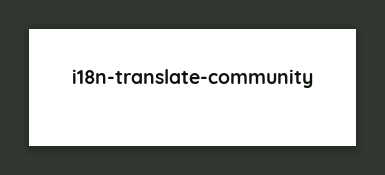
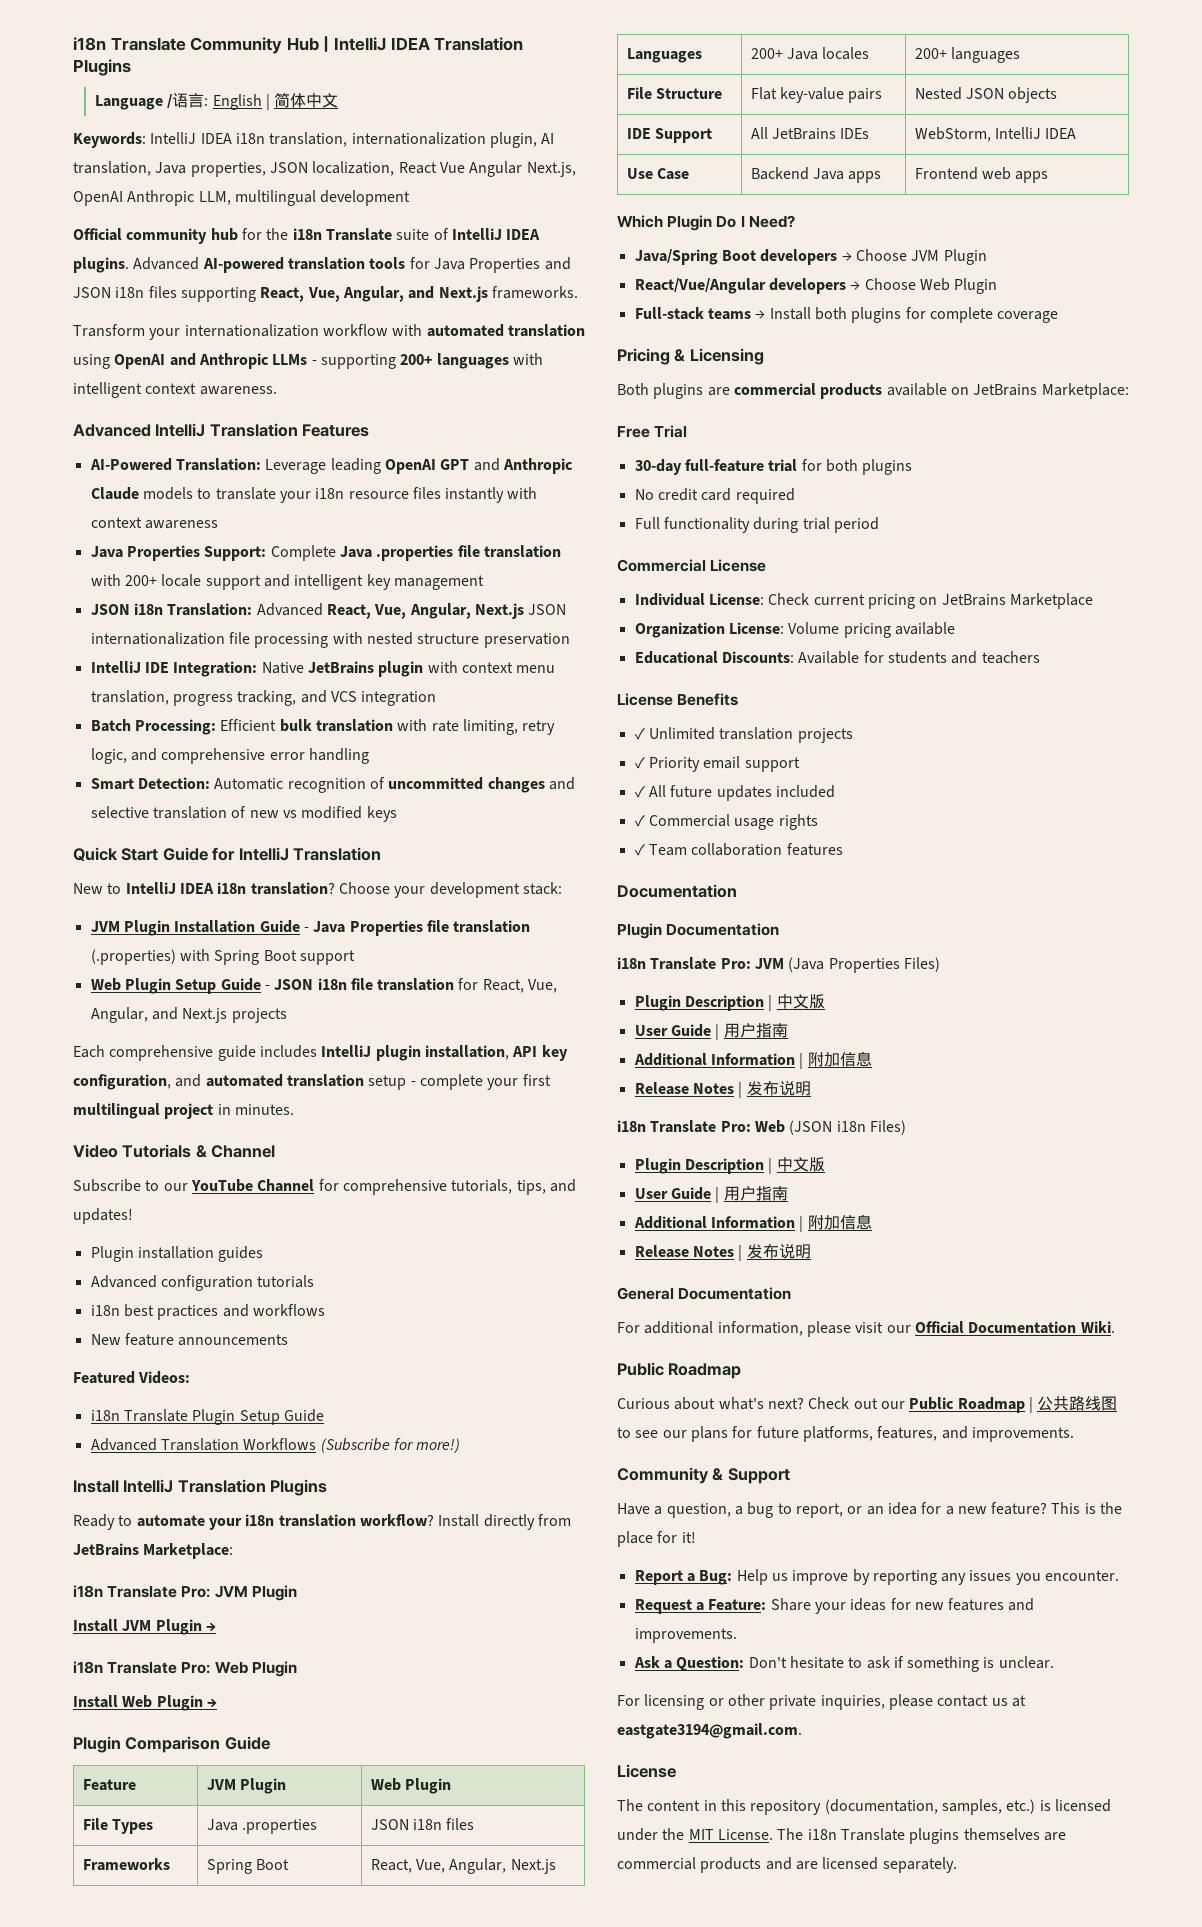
- i18n-translate-community
+ i18n Translate Community Hub | IntelliJ IDEA Translation Plugins
+ Language /语言: English | 简体中文
+ Keywords: IntelliJ IDEA i18n translation, internationalization plugin, AI translation, Java properties, JSON localization, React Vue Angular Next.js, OpenAI Anthropic LLM, multilingual development
+ Official community hub for the i18n Translate suite of IntelliJ IDEA plugins. Advanced AI-powered translation tools for Java Properties and JSON i18n files supporting React, Vue, Angular, and Next.js frameworks.
+ Transform your internationalization workflow with automated translation using OpenAI and Anthropic LLMs - supporting 200+ languages with intelligent context awareness.
+ Advanced IntelliJ Translation Features
+ AI-Powered Translation: Leverage leading OpenAI GPT and Anthropic Claude models to translate your i18n resource files instantly with context awareness
+ Java Properties Support: Complete Java .properties file translation with 200+ locale support and intelligent key management
+ JSON i18n Translation: Advanced React, Vue, Angular, Next.js JSON internationalization file processing with nested structure preservation
+ IntelliJ IDE Integration: Native JetBrains plugin with context menu translation, progress tracking, and VCS integration
+ Batch Processing: Efficient bulk translation with rate limiting, retry logic, and comprehensive error handling
+ Smart Detection: Automatic recognition of uncommitted changes and selective translation of new vs modified keys
+ Quick Start Guide for IntelliJ Translation
+ New to IntelliJ IDEA i18n translation? Choose your development stack:
+ JVM Plugin Installation Guide - Java Properties file translation (.properties) with Spring Boot support
+ Web Plugin Setup Guide - JSON i18n file translation for React, Vue, Angular, and Next.js projects
+ Each comprehensive guide includes IntelliJ plugin installation, API key configuration, and automated translation setup - complete your first multilingual project in minutes.
+ Video Tutorials & Channel
+ Subscribe to our YouTube Channel for comprehensive tutorials, tips, and updates!
+ Plugin installation guides
+ Advanced configuration tutorials
+ i18n best practices and workflows
+ New feature announcements
+ Featured Videos:
+ i18n Translate Plugin Setup Guide
+ Advanced Translation Workflows (Subscribe for more!)
+ Install IntelliJ Translation Plugins
+ Ready to automate your i18n translation workflow? Install directly from JetBrains Marketplace:
+ i18n Translate Pro: JVM Plugin
+ Install JVM Plugin →
+ i18n Translate Pro: Web Plugin
+ Install Web Plugin →
+ Plugin Comparison Guide
+ Feature | JVM Plugin | Web Plugin
+ File Types | Java .properties | JSON i18n files
+ Frameworks | Spring Boot | React, Vue, Angular, Next.js
+ Languages | 200+ Java locales | 200+ languages
+ File Structure | Flat key-value pairs | Nested JSON objects
+ IDE Support | All JetBrains IDEs | WebStorm, IntelliJ IDEA
+ Use Case | Backend Java apps | Frontend web apps
+ Which Plugin Do I Need?
+ Java/Spring Boot developers → Choose JVM Plugin
+ React/Vue/Angular developers → Choose Web Plugin
+ Full-stack teams → Install both plugins for complete coverage
+ Pricing & Licensing
+ Both plugins are commercial products available on JetBrains Marketplace:
+ Free Trial
+ 30-day full-feature trial for both plugins
+ No credit card required
+ Full functionality during trial period
+ Commercial License
+ Individual License: Check current pricing on JetBrains Marketplace
+ Organization License: Volume pricing available
+ Educational Discounts: Available for students and teachers
+ License Benefits
+ ✓ Unlimited translation projects
+ ✓ Priority email support
+ ✓ All future updates included
+ ✓ Commercial usage rights
+ ✓ Team collaboration features
+ Documentation
+ Plugin Documentation
+ i18n Translate Pro: JVM (Java Properties Files)
+ Plugin Description | 中文版
+ User Guide | 用户指南
+ Additional Information | 附加信息
+ Release Notes | 发布说明
+ i18n Translate Pro: Web (JSON i18n Files)
+ Plugin Description | 中文版
+ User Guide | 用户指南
+ Additional Information | 附加信息
+ Release Notes | 发布说明
+ General Documentation
+ For additional information, please visit our Official Documentation Wiki.
+ Public Roadmap
+ Curious about what's next? Check out our Public Roadmap | 公共路线图to see our plans for future platforms, features, and improvements.
+ Community & Support
+ Have a question, a bug to report, or an idea for a new feature? This is the place for it!
+ Report a Bug: Help us improve by reporting any issues you encounter.
+ Request a Feature: Share your ideas for new features and improvements.
+ Ask a Question: Don't hesitate to ask if something is unclear.
+ For licensing or other private inquiries, please contact us at eastgate3194@gmail.com.
+ License
+ The content in this repository (documentation, samples, etc.) is licensed under the MIT License. The i18n Translate plugins themselves are commercial products and are licensed separately.

